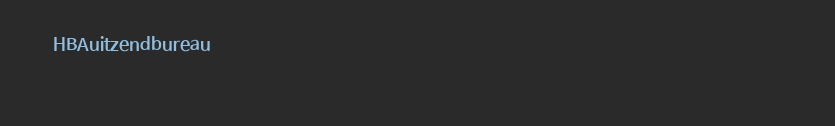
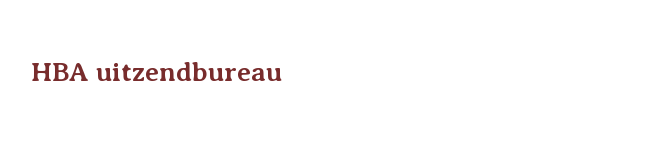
- HBAuitzendbureau
+ HBA uitzendbureau

